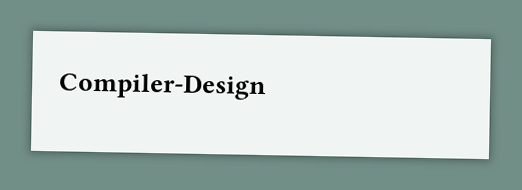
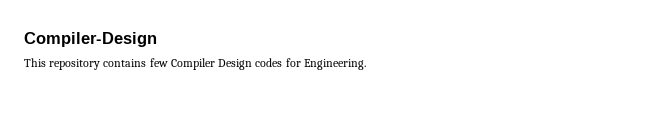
+ This repository contains few Compiler Design codes for Engineering.

